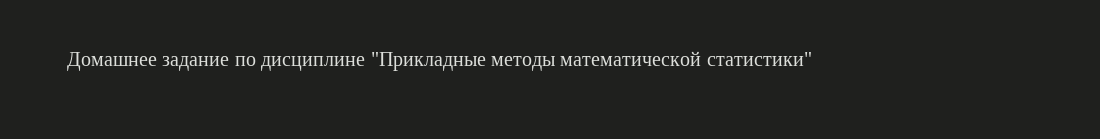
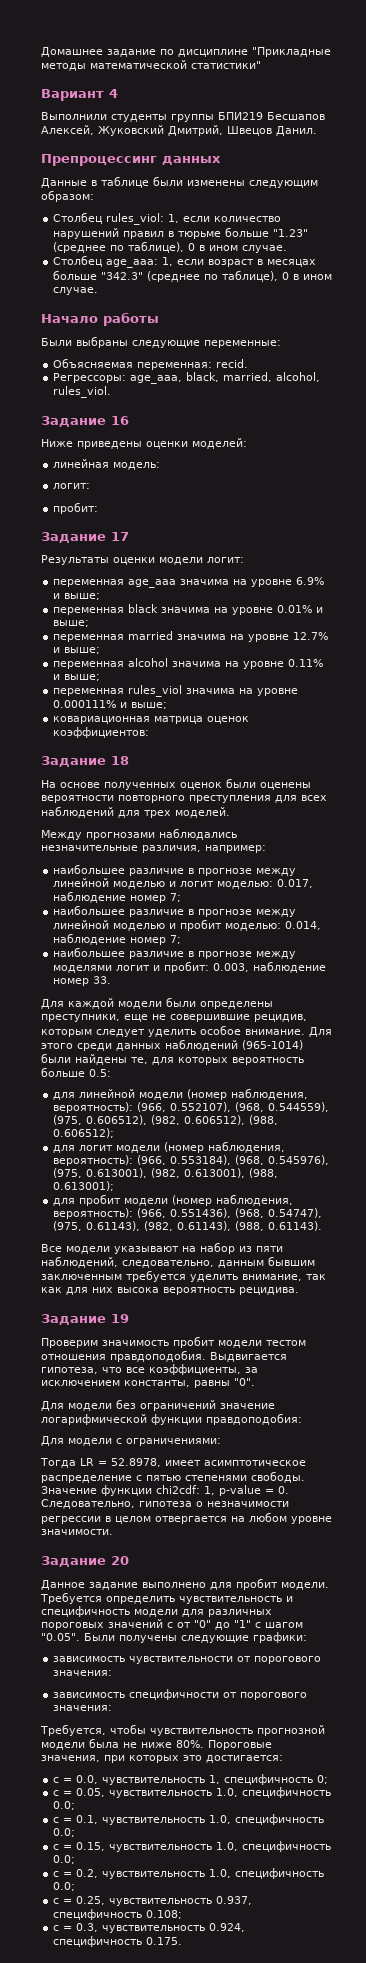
+ Вариант 4
+ Выполнили студенты группы БПИ219 Бесшапов Алексей, Жуковский Дмитрий, Швецов Данил.
+ Препроцессинг данных
+ Данные в таблице были изменены следующим образом:
+ Столбец rules_viol: 1, если количество нарушений правил в тюрьме больше "1.23" (среднее по таблице), 0 в ином случае.
+ Столбец age_aaa: 1, если возраст в месяцах больше "342.3" (среднее по таблице), 0 в ином случае.
+ Начало работы
+ Были выбраны следующие переменные:
+ Объясняемая переменная: recid.
+ Регрессоры: age_aaa, black, married, alcohol, rules_viol.
+ Задание 16
+ Ниже приведены оценки моделей:
+ линейная модель:
+ логит:
+ пробит:
+ Задание 17
+ Результаты оценки модели логит:
+ переменная age_aaa значима на уровне 6.9% и выше;
+ переменная black значима на уровне 0.01% и выше;
+ переменная married значима на уровне 12.7% и выше;
+ переменная alcohol значима на уровне 0.11% и выше;
+ переменная rules_viol значима на уровне 0.000111% и выше;
+ ковариационная матрица оценок коэффициентов:
+ Задание 18
+ На основе полученных оценок были оценены вероятности повторного преступления для всех наблюдений для трех моделей.
+ Между прогнозами наблюдались незначительные различия, например:
+ наибольшее различие в прогнозе между линейной моделью и логит моделью: 0.017, наблюдение номер 7;
+ наибольшее различие в прогнозе между линейной моделью и пробит моделью: 0.014, наблюдение номер 7;
+ наибольшее различие в прогнозе между моделями логит и пробит: 0.003, наблюдение номер 33.
+ Для каждой модели были определены преступники, еще не совершившие рецидив, которым следует уделить особое внимание. Для этого среди данных наблюдений (965-1014) были найдены те, для которых вероятность больше 0.5:
+ для линейной модели (номер наблюдения, вероятность): (966, 0.552107), (968, 0.544559), (975, 0.606512), (982, 0.606512), (988, 0.606512);
+ для логит модели (номер наблюдения, вероятность): (966, 0.553184), (968, 0.545976), (975, 0.613001), (982, 0.613001), (988, 0.613001);
+ для пробит модели (номер наблюдения, вероятность): (966, 0.551436), (968, 0.54747), (975, 0.61143), (982, 0.61143), (988, 0.61143).
+ Все модели указывают на набор из пяти наблюдений, следовательно, данным бывшим заключенным требуется уделить внимание, так как для них высока вероятность рецидива.
+ Задание 19
+ Проверим значимость пробит модели тестом отношения правдоподобия. Выдвигается гипотеза, что все коэффициенты, за исключением константы, равны "0".
+ Для модели без ограничений значение логарифмической функции правдоподобия:
+ Для модели с ограничениями:
+ Тогда LR = 52.8978, имеет асимптотическое распределение с пятью степенями свободы. Значение функции chi2cdf: 1, p-value = 0. Следовательно, гипотеза о незначимости регрессии в целом отвергается на любом уровне значимости.
+ Задание 20
+ Данное задание выполнено для пробит модели. Требуется определить чувствительность и специфичность модели для различных пороговых значений с от "0" до "1" с шагом "0.05". Были получены следующие графики:
+ зависимость чувствительности от порогового значения:
+ зависимость специфичности от порогового значения:
+ Требуется, чтобы чувствительность прогнозной модели была не ниже 80%. Пороговые значения, при которых это достигается:
+ c = 0.0, чувствительность 1, специфичность 0;
+ c = 0.05, чувствительность 1.0, специфичность 0.0;
+ c = 0.1, чувствительность 1.0, специфичность 0.0;
+ c = 0.15, чувствительность 1.0, специфичность 0.0;
+ c = 0.2, чувствительность 1.0, специфичность 0.0;
+ c = 0.25, чувствительность 0.937, специфичность 0.108;
+ с = 0.3, чувствительность 0.924, специфичность 0.175.

